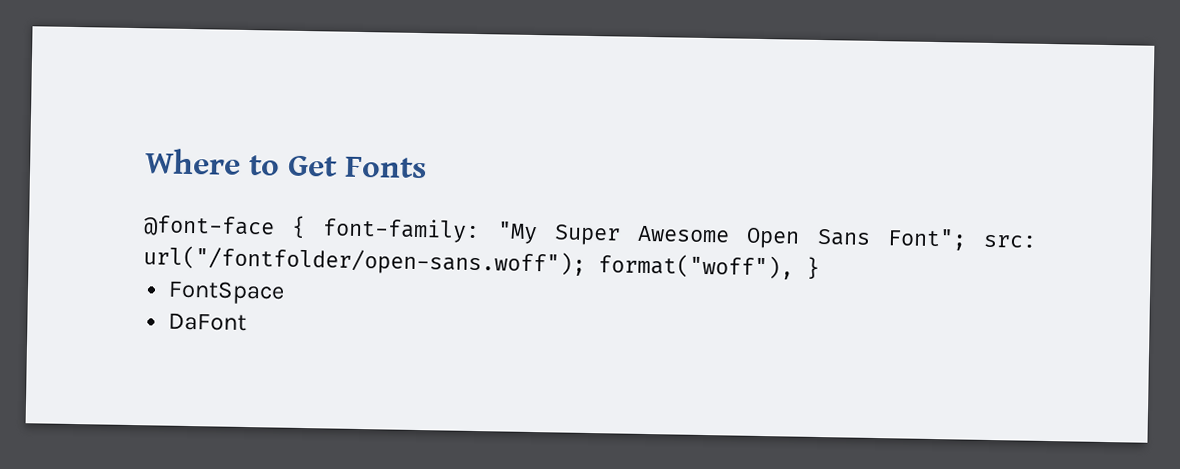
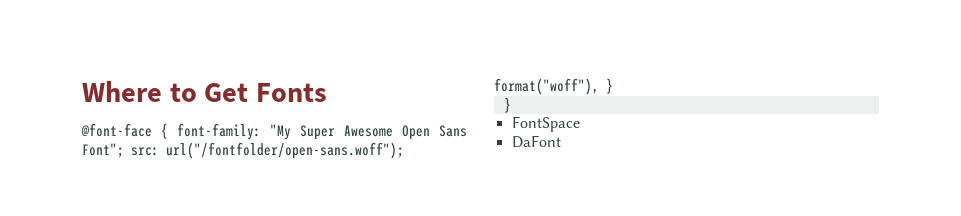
  @font-face { font-family: "My Super Awesome Open Sans Font"; src: url("/fontfolder/open-sans.woff"); format("woff"), }
+ }

